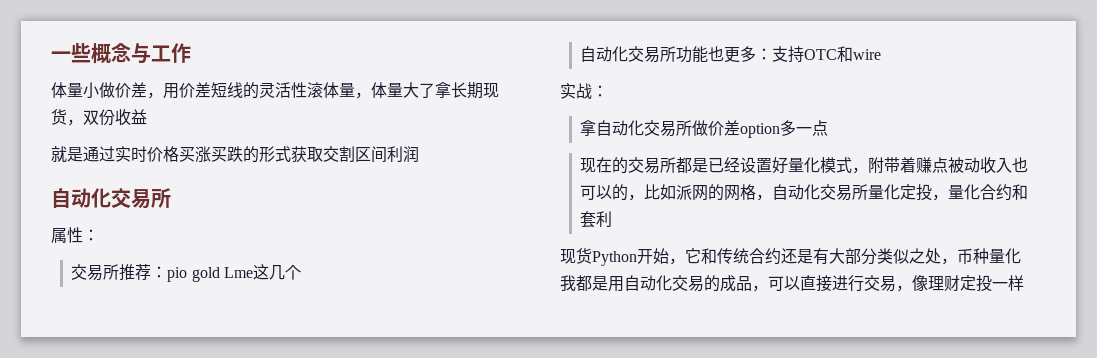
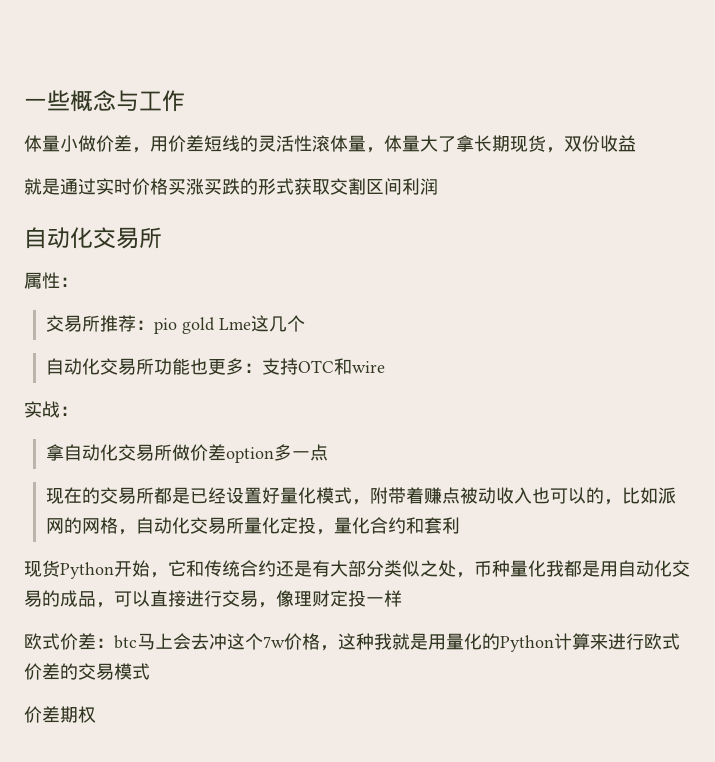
+ 欧式价差：btc马上会去冲这个7w价格，这种我就是用量化的Python计算来进行欧式价差的交易模式
+ 价差期权

